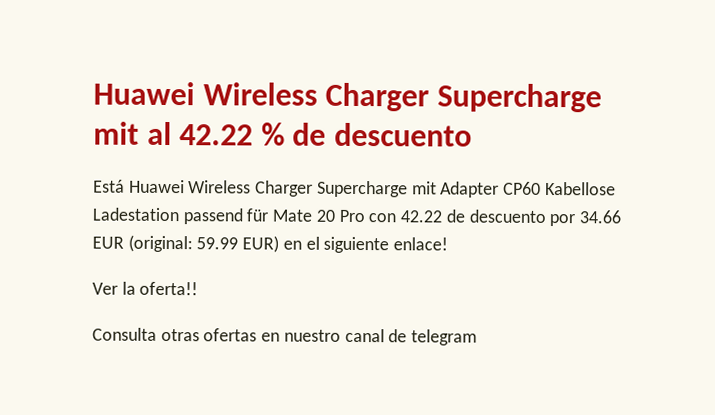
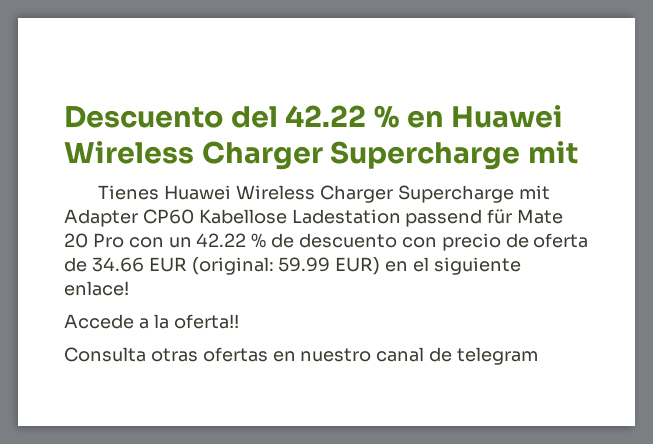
- Huawei Wireless Charger Supercharge mit al 42.22 % de descuento
- Está Huawei Wireless Charger Supercharge mit Adapter CP60 Kabellose Ladestation passend für Mate 20 Pro con 42.22 de descuento por 34.66 EUR (original: 59.99 EUR) en el siguiente enlace!
+ Descuento del 42.22 % en Huawei Wireless Charger Supercharge mit
+ Tienes Huawei Wireless Charger Supercharge mit Adapter CP60 Kabellose Ladestation passend für Mate 20 Pro con un 42.22 % de descuento con precio de oferta de 34.66 EUR (original: 59.99 EUR) en el siguiente enlace!
- Ver la oferta!!
+ Accede a la oferta!!

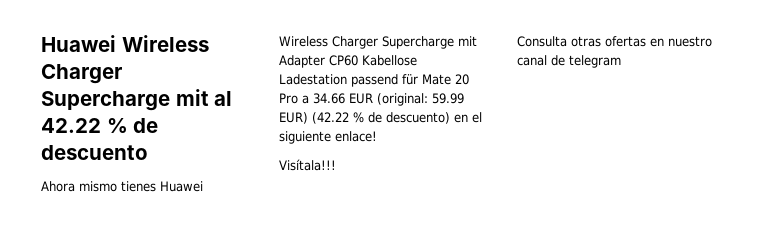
- Descuento del 42.22 % en Huawei Wireless Charger Supercharge mit
- Tienes Huawei Wireless Charger Supercharge mit Adapter CP60 Kabellose Ladestation passend für Mate 20 Pro con un 42.22 % de descuento con precio de oferta de 34.66 EUR (original: 59.99 EUR) en el siguiente enlace!
+ Huawei Wireless Charger Supercharge mit al 42.22 % de descuento
+ Ahora mismo tienes Huawei Wireless Charger Supercharge mit Adapter CP60 Kabellose Ladestation passend für Mate 20 Pro a 34.66 EUR (original: 59.99 EUR) (42.22 % de descuento) en el siguiente enlace!
- Accede a la oferta!!
+ Visítala!!!

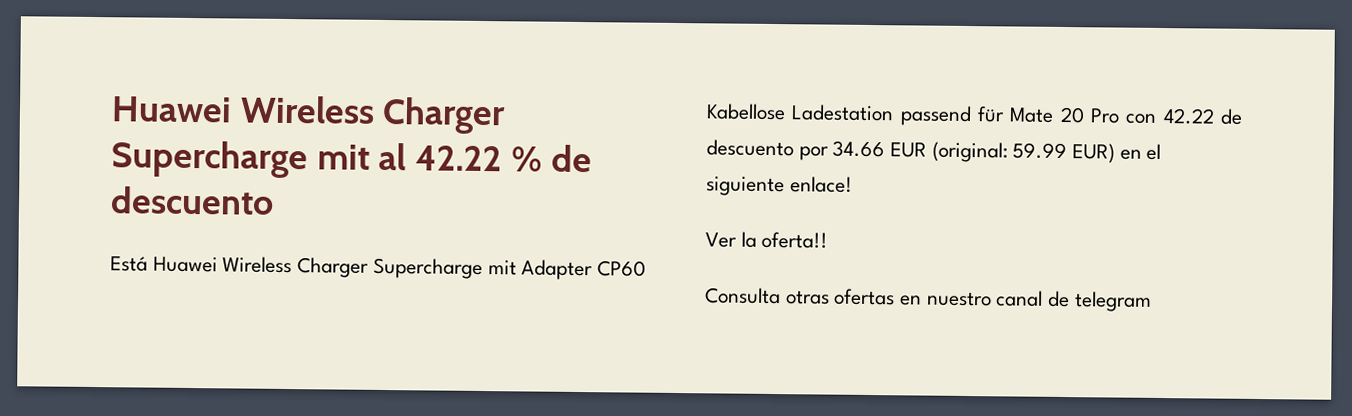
- Ahora mismo tienes Huawei Wireless Charger Supercharge mit Adapter CP60 Kabellose Ladestation passend für Mate 20 Pro a 34.66 EUR (original: 59.99 EUR) (42.22 % de descuento) en el siguiente enlace!
+ Está Huawei Wireless Charger Supercharge mit Adapter CP60 Kabellose Ladestation passend für Mate 20 Pro con 42.22 de descuento por 34.66 EUR (original: 59.99 EUR) en el siguiente enlace!
- Visítala!!!
+ Ver la oferta!!

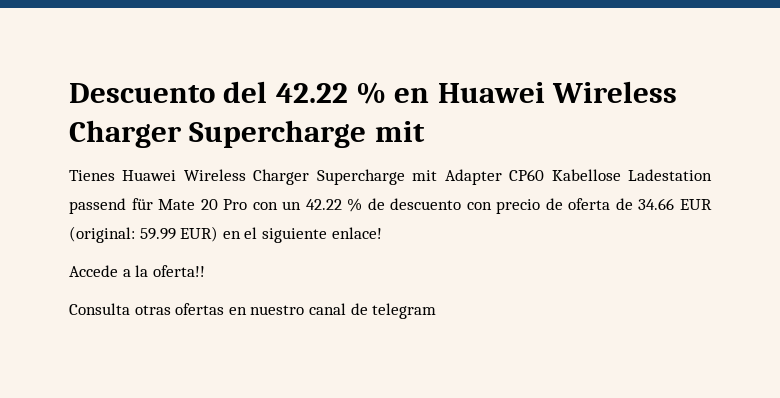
- Huawei Wireless Charger Supercharge mit al 42.22 % de descuento
- Está Huawei Wireless Charger Supercharge mit Adapter CP60 Kabellose Ladestation passend für Mate 20 Pro con 42.22 de descuento por 34.66 EUR (original: 59.99 EUR) en el siguiente enlace!
+ Descuento del 42.22 % en Huawei Wireless Charger Supercharge mit
+ Tienes Huawei Wireless Charger Supercharge mit Adapter CP60 Kabellose Ladestation passend für Mate 20 Pro con un 42.22 % de descuento con precio de oferta de 34.66 EUR (original: 59.99 EUR) en el siguiente enlace!
- Ver la oferta!!
+ Accede a la oferta!!

